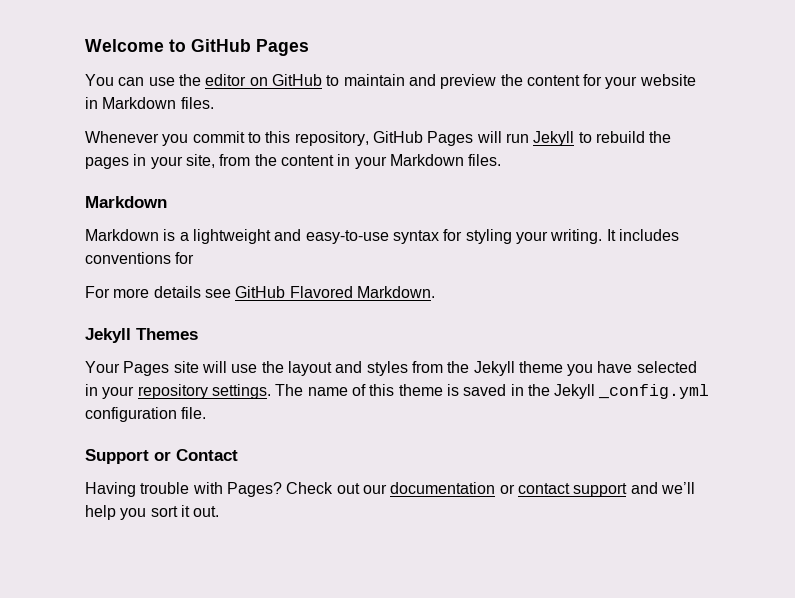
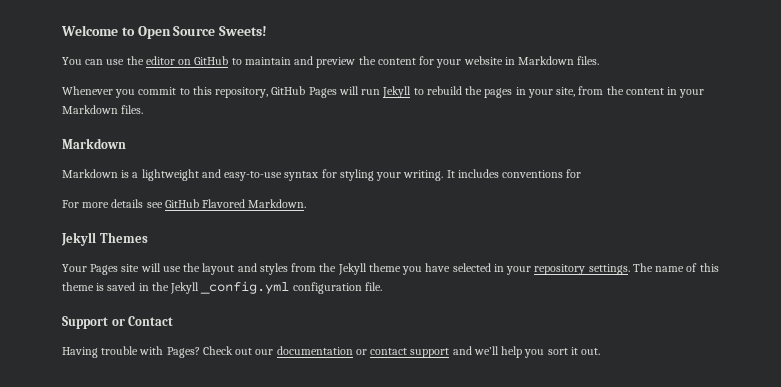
- Welcome to GitHub Pages
+ Welcome to Open Source Sweets!

